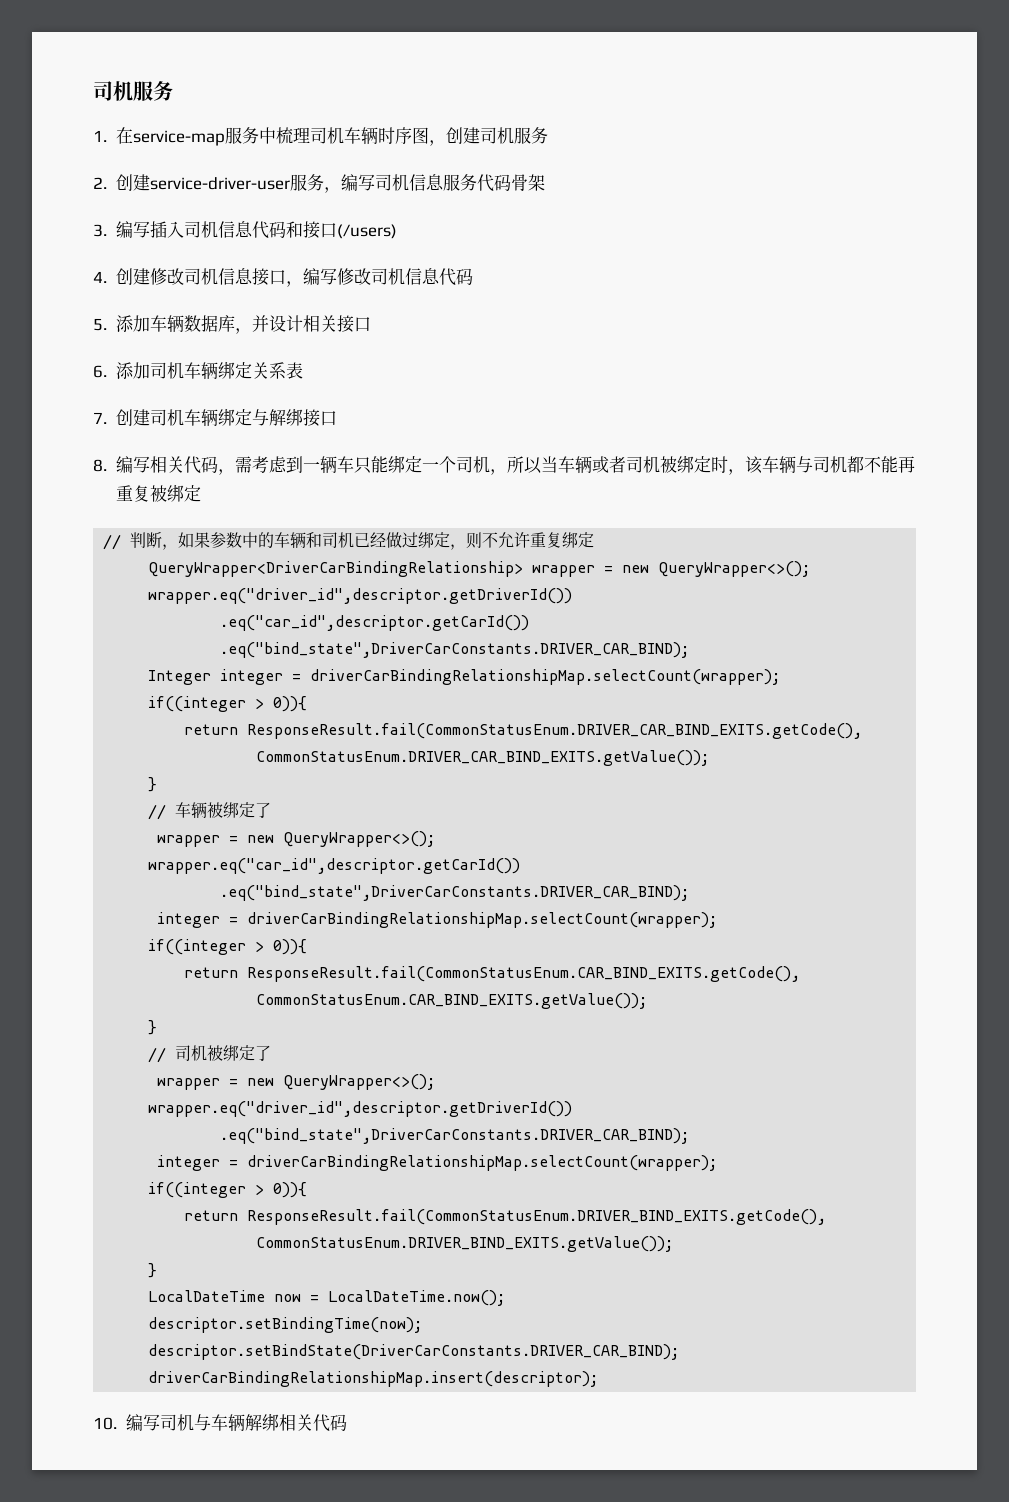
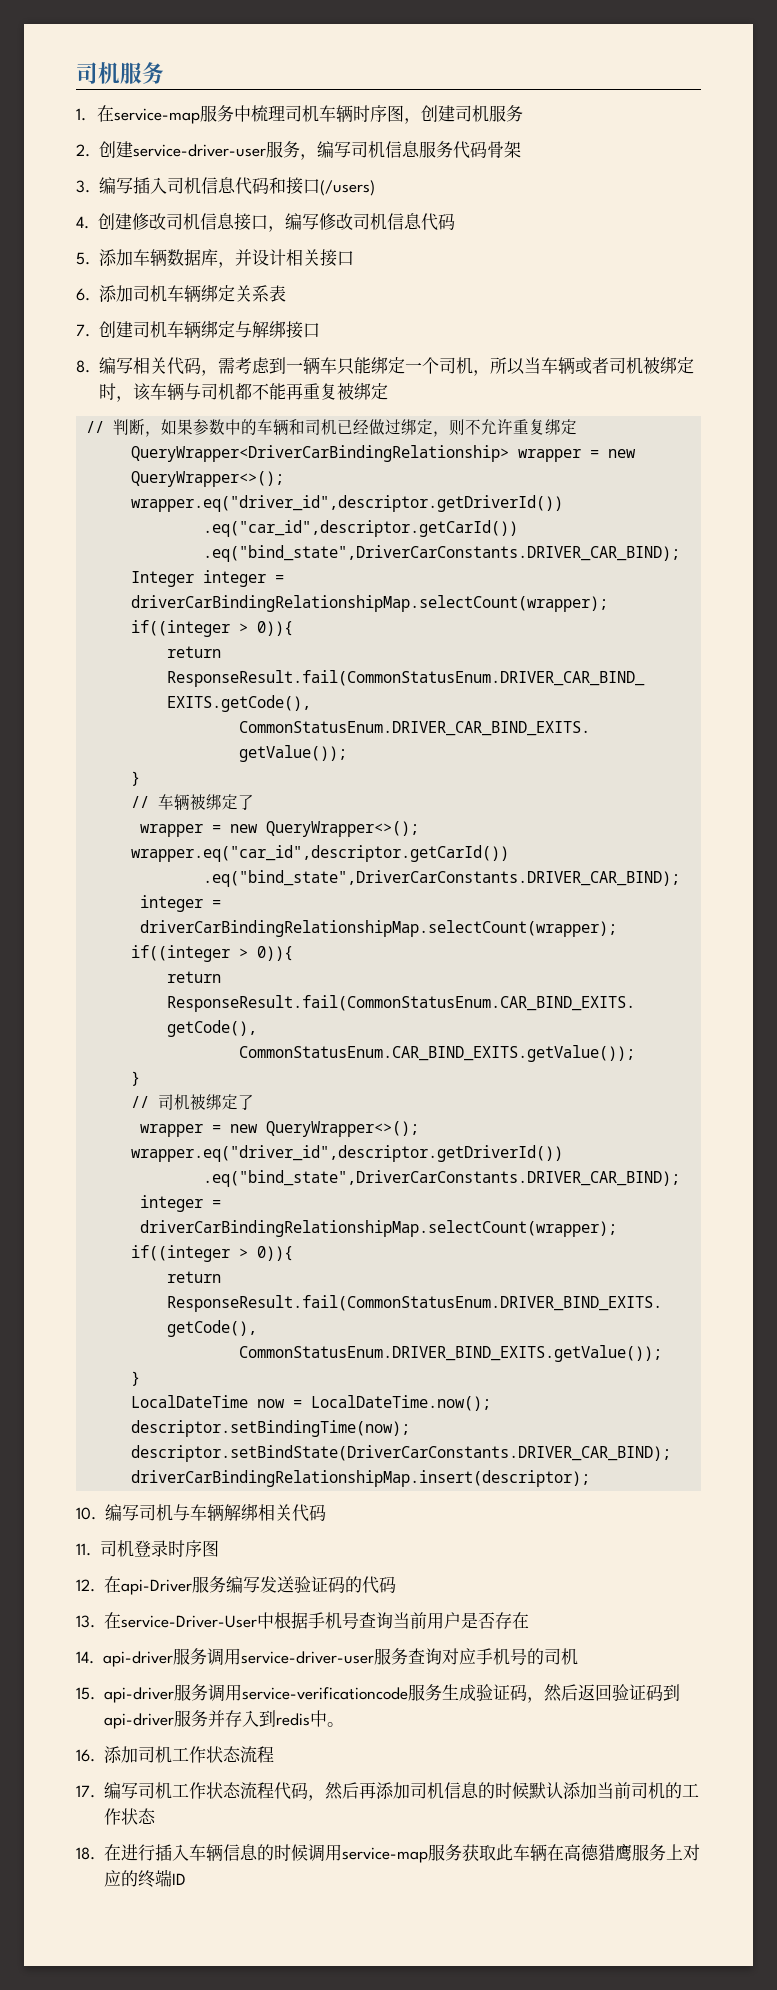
+ 11.司机登录时序图
+ 12.在api-Driver服务编写发送验证码的代码
+ 13.在service-Driver-User中根据手机号查询当前用户是否存在
+ 14. api-driver服务调用service-driver-user服务查询对应手机号的司机
+ 15. api-driver服务调用service-verificationcode服务生成验证码，然后返回验证码到api-driver服务并存入到redis中。
+ 16.添加司机工作状态流程
+ 17.编写司机工作状态流程代码，然后再添加司机信息的时候默认添加当前司机的工作状态
+ 18.在进行插入车辆信息的时候调用service-map服务获取此车辆在高德猎鹰服务上对应的终端ID

